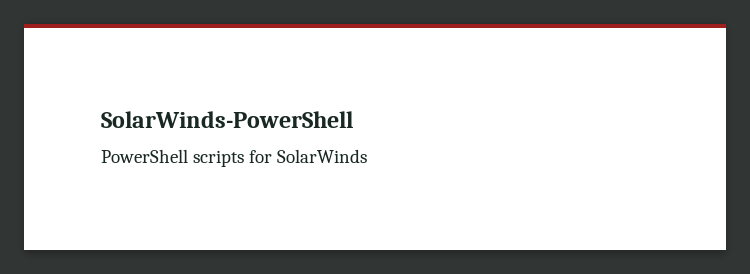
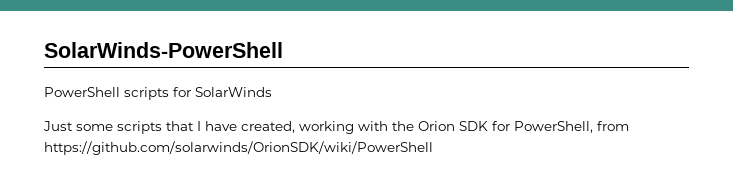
+ Just some scripts that I have created, working with the Orion SDK for PowerShell, from https://github.com/solarwinds/OrionSDK/wiki/PowerShell

